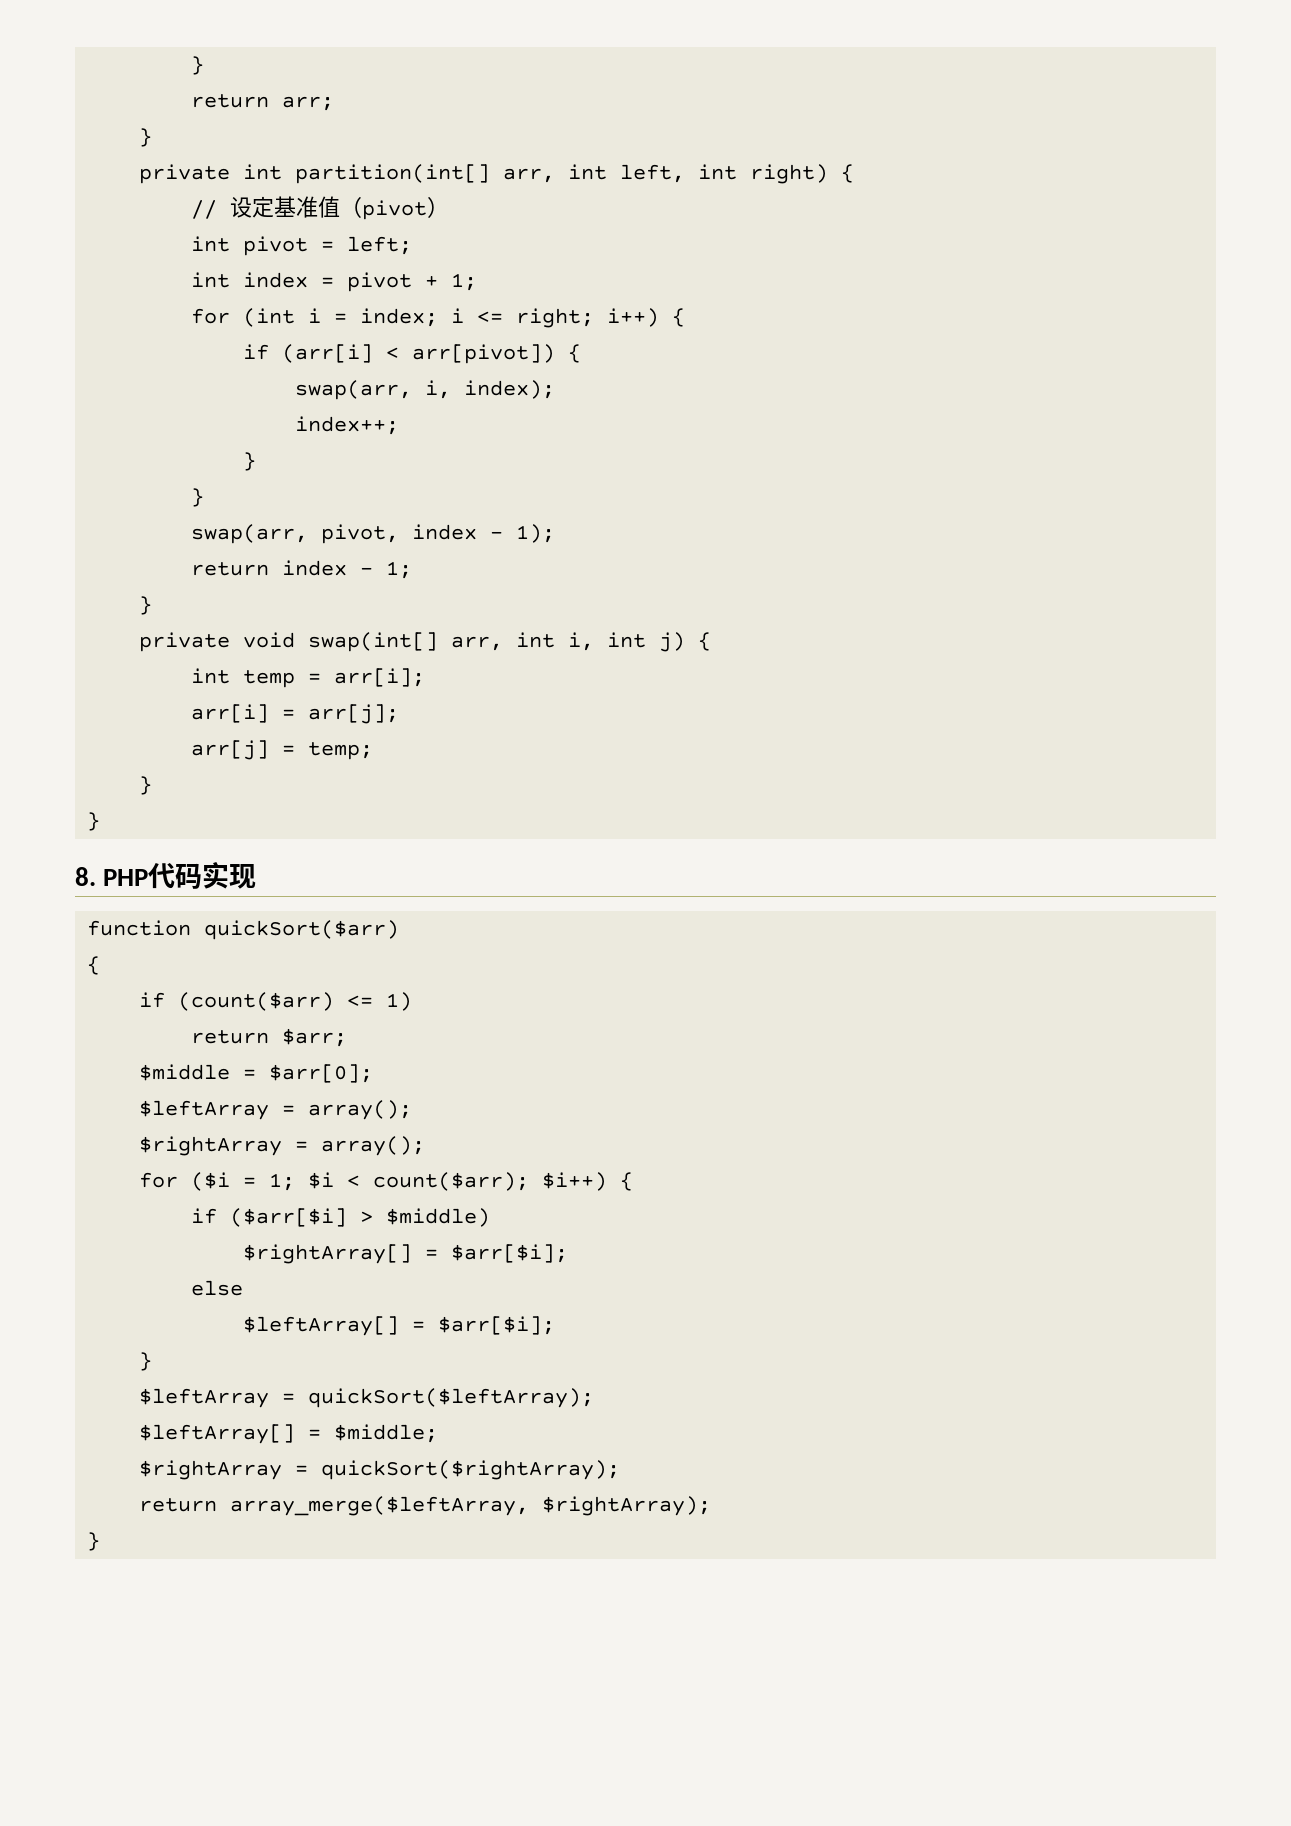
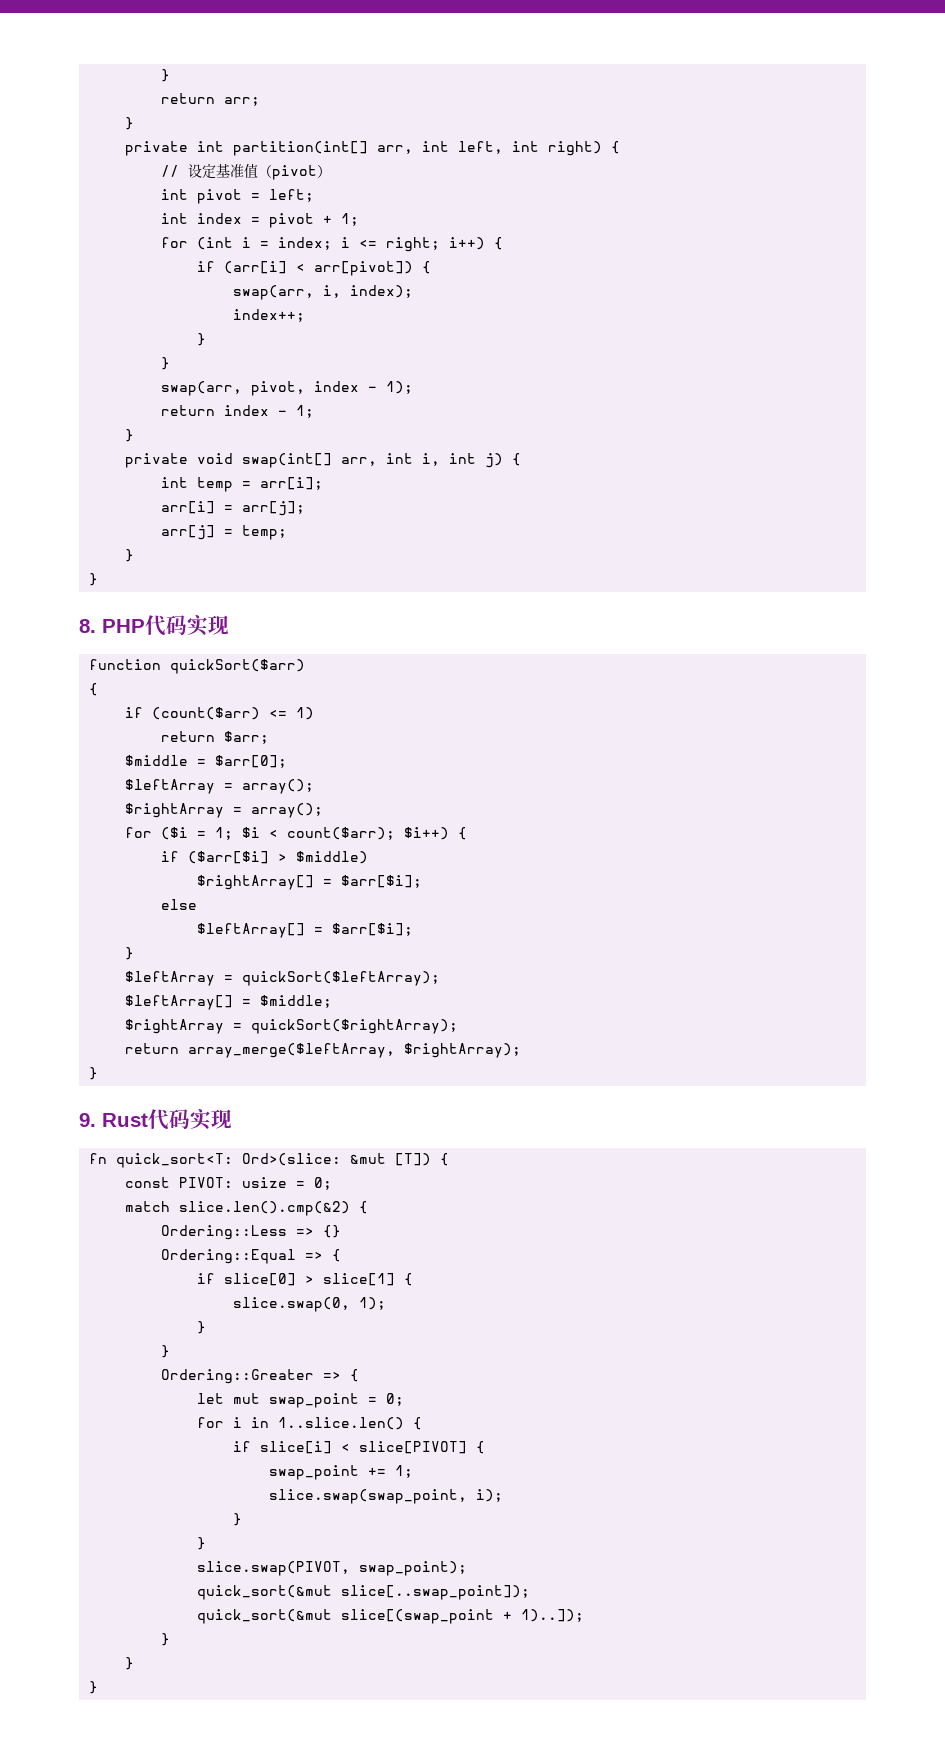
+ 9. Rust代码实现
+ fn quick_sort<T: Ord>(slice: &mut [T]) {
+ const PIVOT: usize = 0;
+ match slice.len().cmp(&2) {
+ Ordering::Less => {}
+ Ordering::Equal => {
+ if slice[0] > slice[1] {
+ slice.swap(0, 1);
+ }
+ }
+ Ordering::Greater => {
+ let mut swap_point = 0;
+ for i in 1..slice.len() {
+ if slice[i] < slice[PIVOT] {
+ swap_point += 1;
+ slice.swap(swap_point, i);
+ }
+ }
+ slice.swap(PIVOT, swap_point);
+ quick_sort(&mut slice[..swap_point]);
+ quick_sort(&mut slice[(swap_point + 1)..]);
+ }
+ }
+ }

